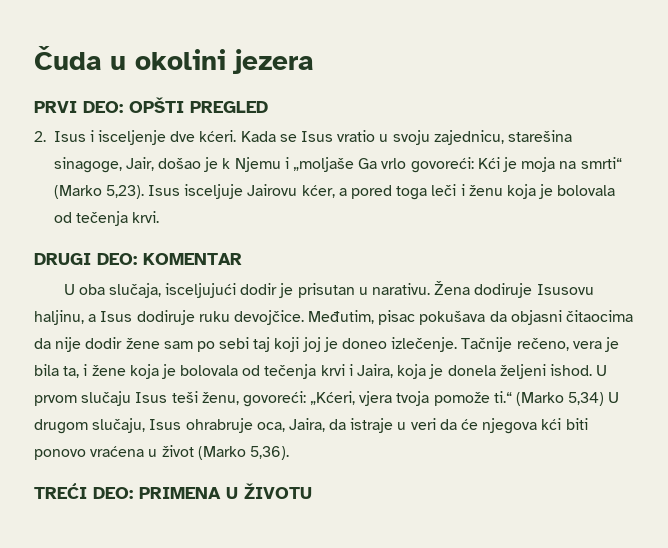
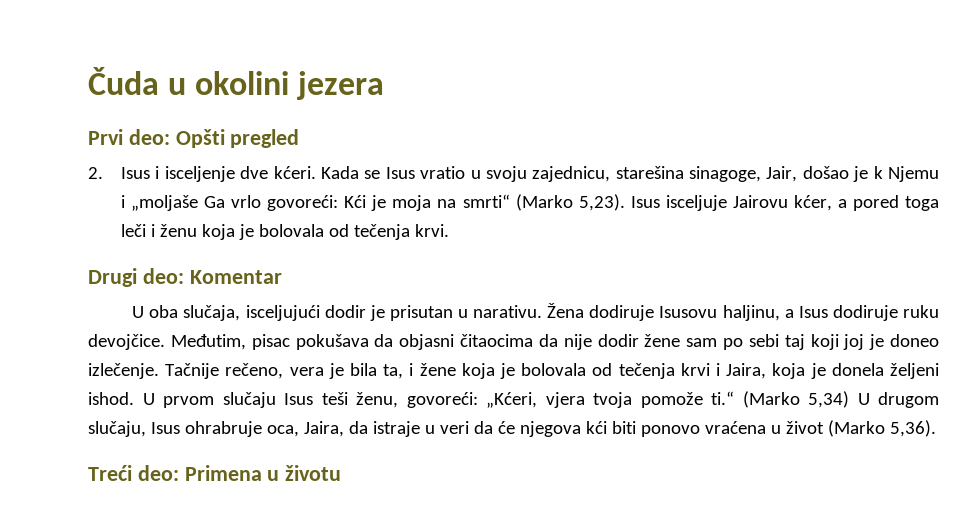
- PRVI DEO: OPŠTI PREGLED
+ Prvi deo: Opšti pregled
- DRUGI DEO: KOMENTAR
+ Drugi deo: Komentar
- TREĆI DEO: PRIMENA U ŽIVOTU
+ Treći deo: Primena u životu

